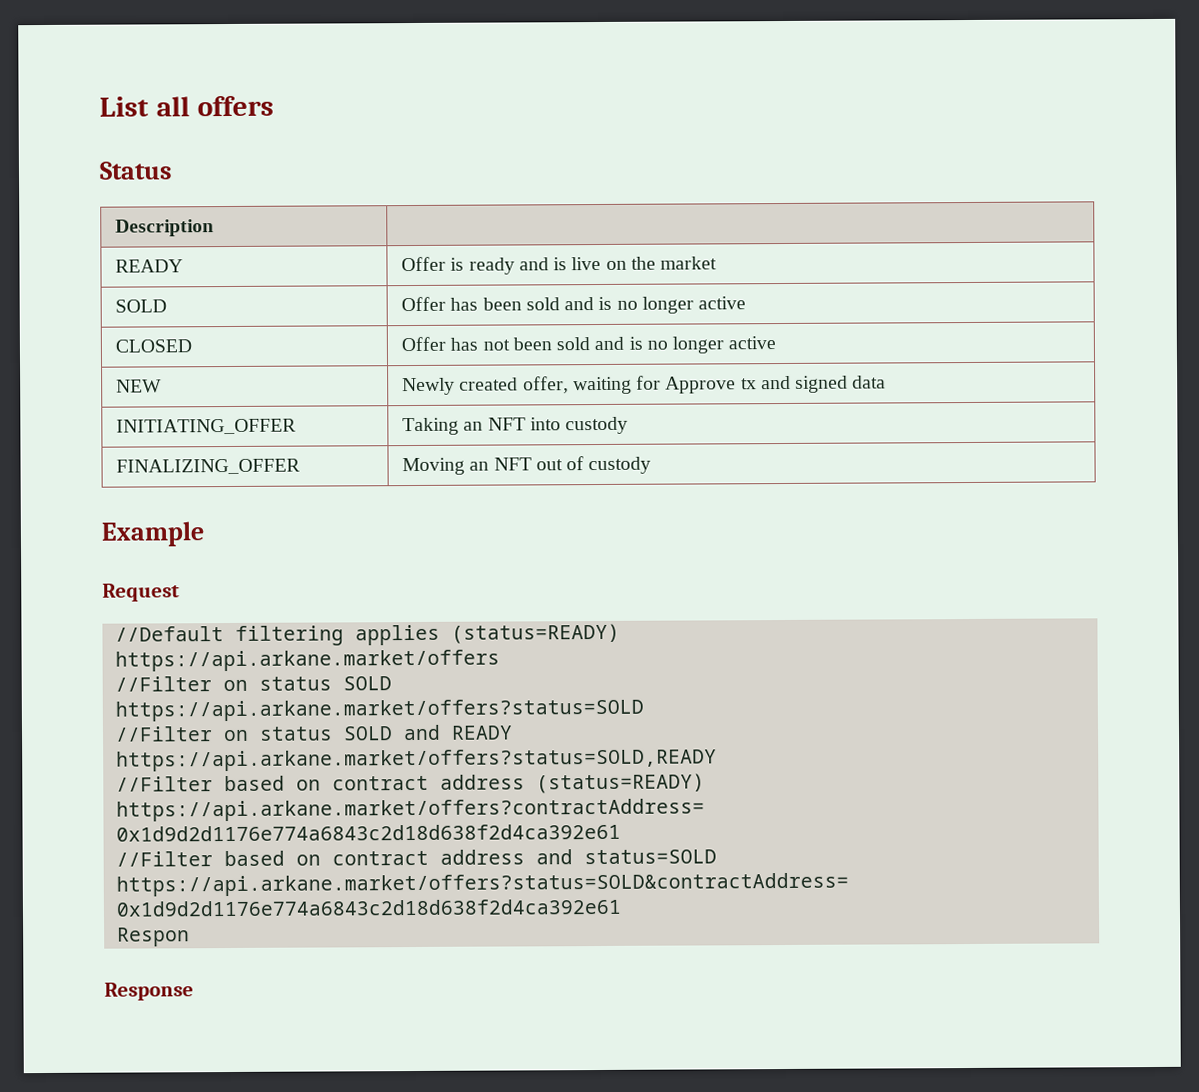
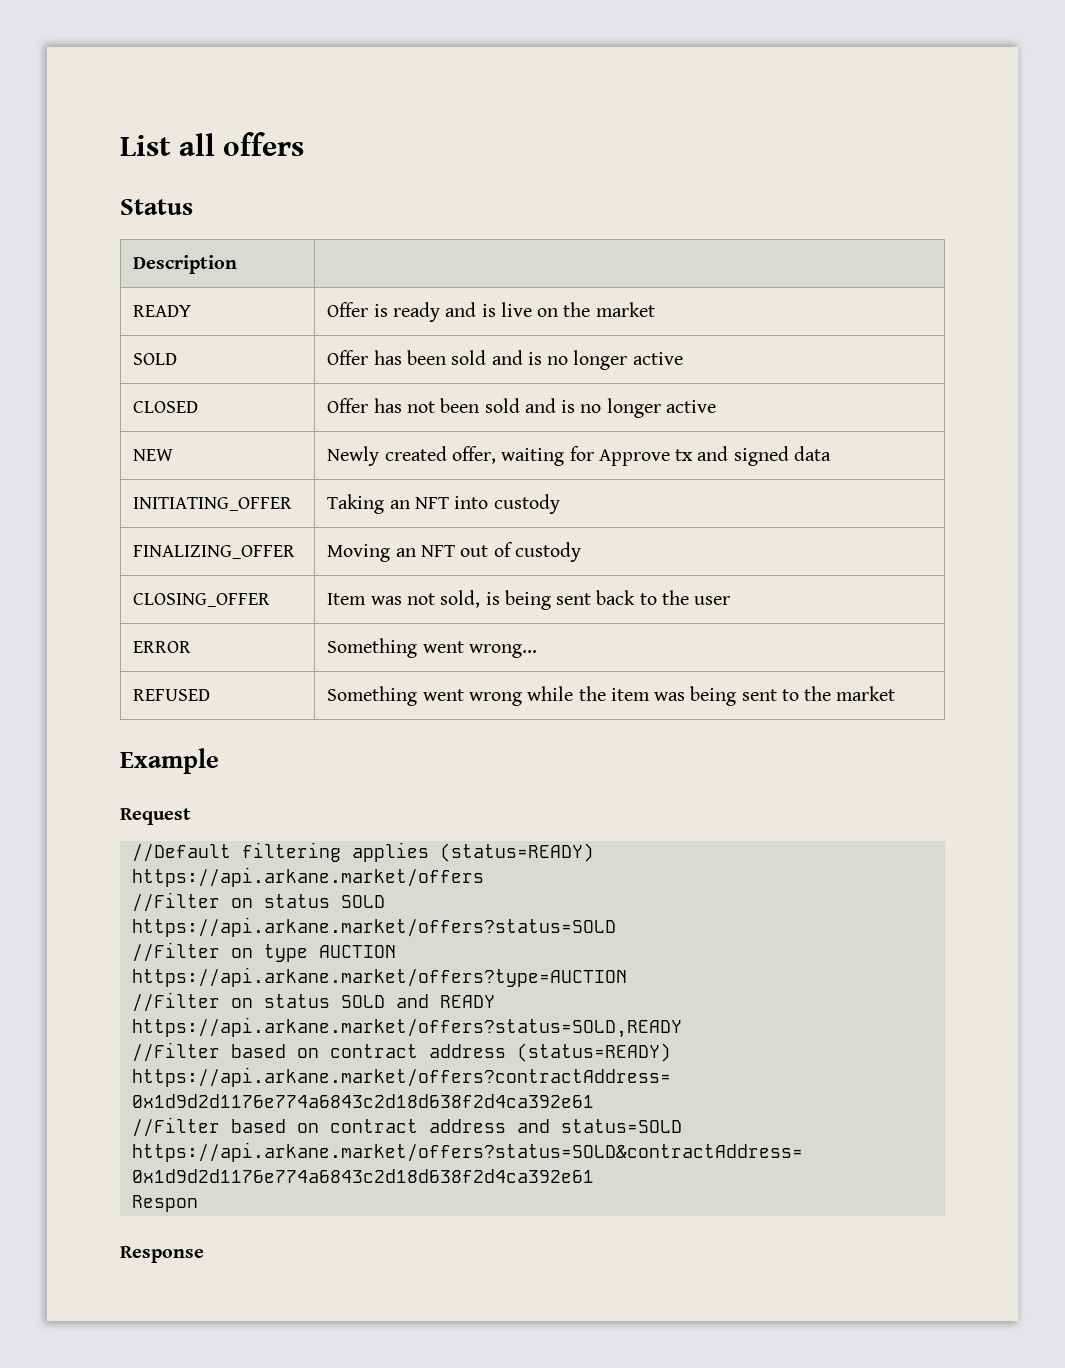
+ CLOSING_OFFER | Item was not sold, is being sent back to the user
+ ERROR | Something went wrong...
+ REFUSED | Something went wrong while the item was being sent to the market
+ //Filter on type AUCTION
+ https://api.arkane.market/offers?type=AUCTION

